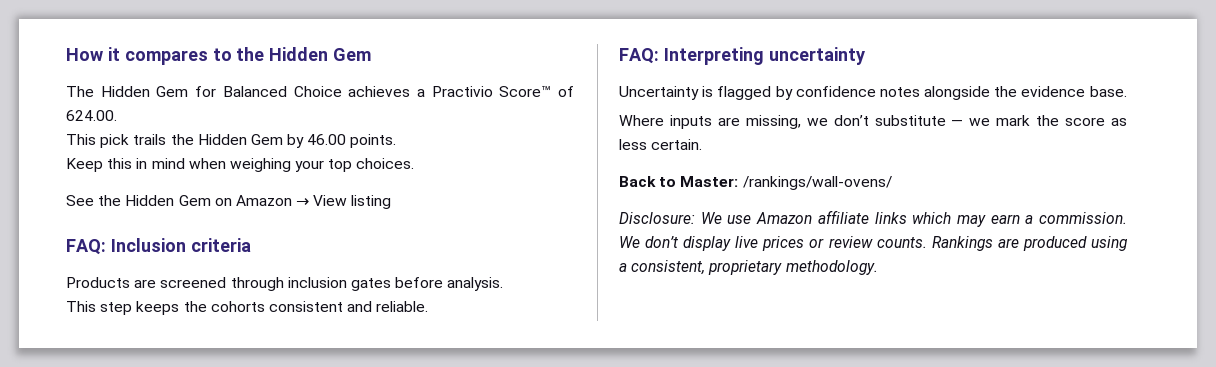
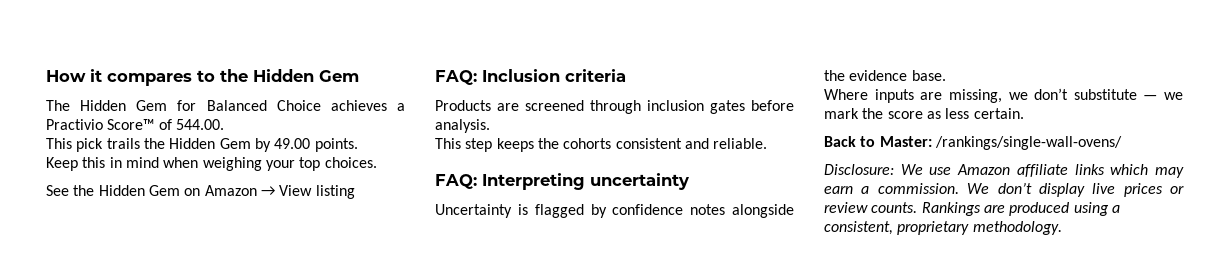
- The Hidden Gem for Balanced Choice achieves a Practivio Score™ of 624.00.
+ The Hidden Gem for Balanced Choice achieves a Practivio Score™ of 544.00.
- This pick trails the Hidden Gem by 46.00 points.
+ This pick trails the Hidden Gem by 49.00 points.
- Back to Master: /rankings/wall-ovens/
+ Back to Master: /rankings/single-wall-ovens/

